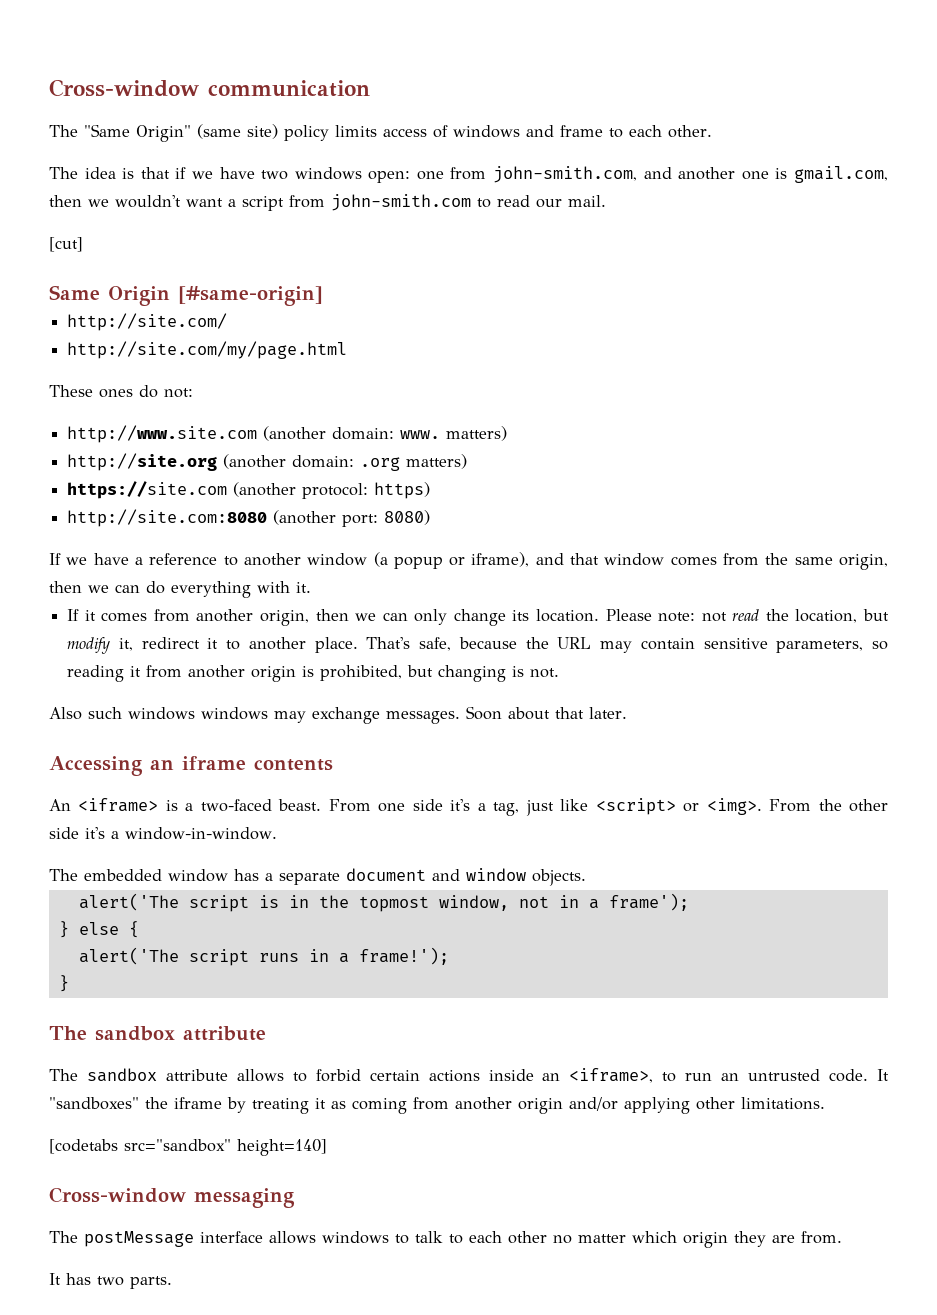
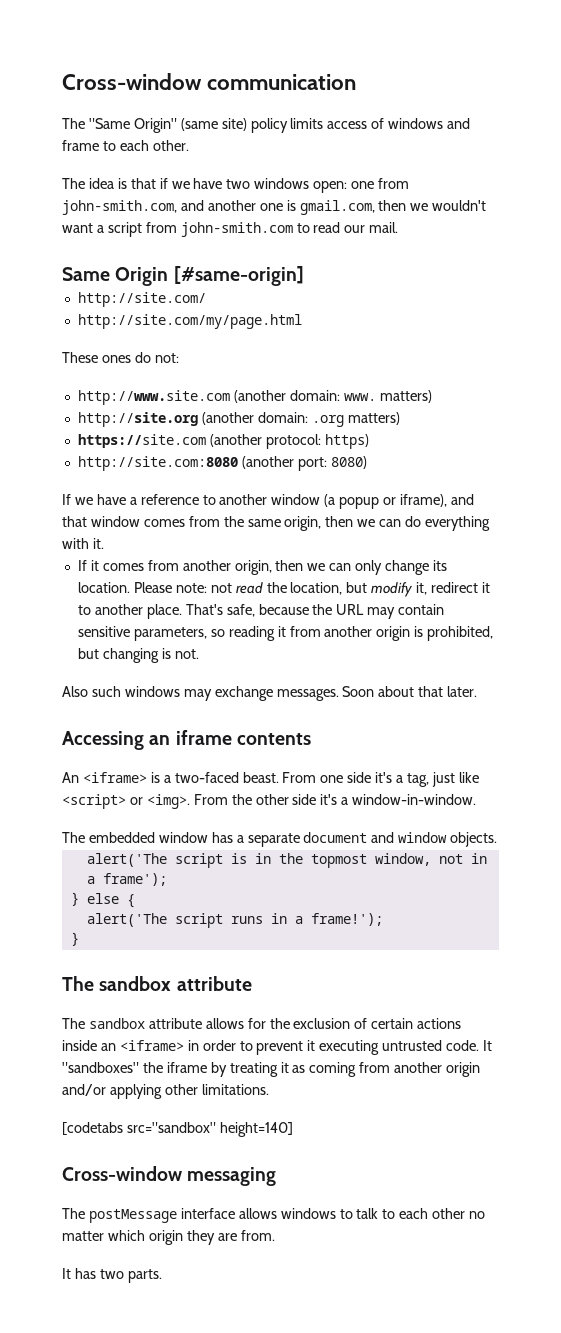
- [cut]
- Also such windows windows may exchange messages.
+ Also such windows may exchange messages.
- The sandbox attribute allows to forbid certain actions inside an <iframe>, to run an untrusted code.
+ The sandbox attribute allows for the exclusion of certain actions inside an <iframe> in order to prevent it executing untrusted code.

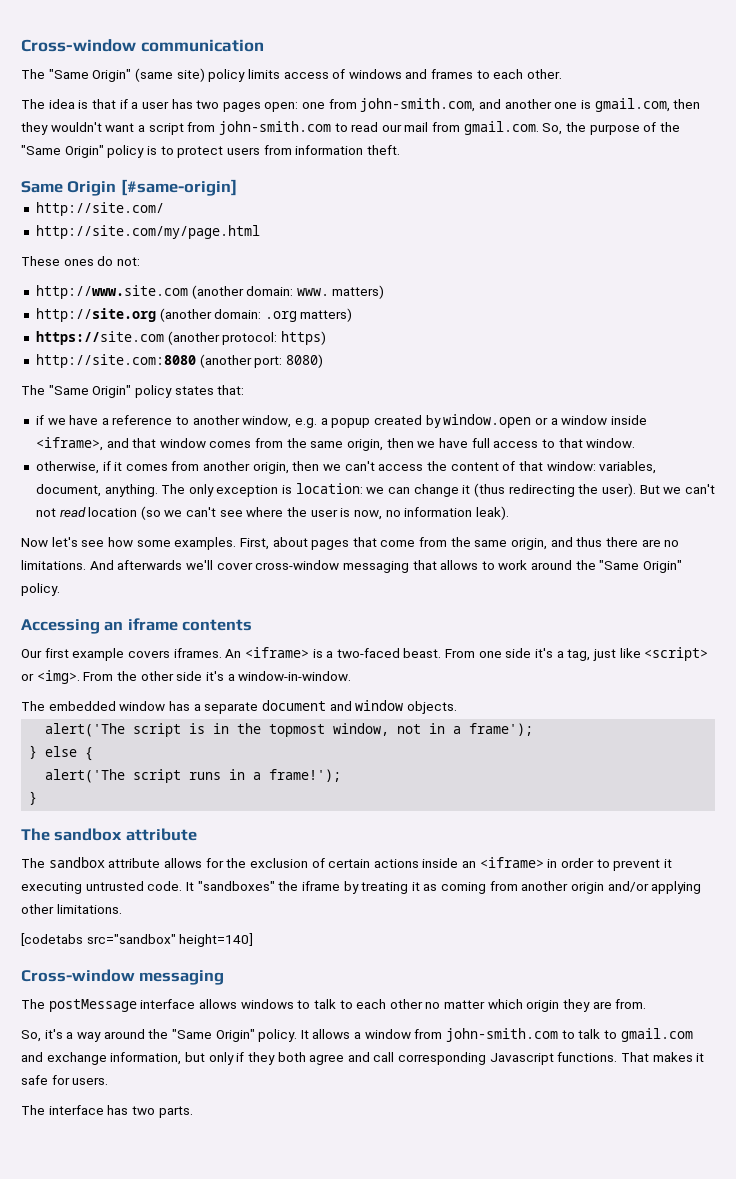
- The "Same Origin" (same site) policy limits access of windows and frame to each other.
+ The "Same Origin" (same site) policy limits access of windows and frames to each other.
- The idea is that if we have two windows open: one from john-smith.com, and another one is gmail.com, then we wouldn't want a script from john-smith.com to read our mail.
+ The idea is that if a user has two pages open: one from john-smith.com, and another one is gmail.com, then they wouldn't want a script from john-smith.com to read our mail from gmail.com. So, the purpose of the "Same Origin" policy is to protect users from information theft.
- If we have a reference to another window (a popup or iframe), and that window comes from the same origin, then we can do everything with it.
- If it comes from another origin, then we can only change its location. Please note: not read the location, but modify it, redirect it to another place. That's safe, because the URL may contain sensitive parameters, so reading it from another origin is prohibited, but changing is not.
- Also such windows may exchange messages. Soon about that later.
+ The "Same Origin" policy states that:
+ if we have a reference to another window, e.g. a popup created by window.open or a window inside <iframe>, and that window comes from the same origin, then we have full access to that window.
+ otherwise, if it comes from another origin, then we can't access the content of that window: variables, document, anything. The only exception is location: we can change it (thus redirecting the user). But we can't not read location (so we can't see where the user is now, no information leak).
+ Now let's see how some examples. First, about pages that come from the same origin, and thus there are no limitations. And afterwards we'll cover cross-window messaging that allows to work around the "Same Origin" policy.
+ Our first example covers iframes.
- It has two parts.
+ So, it's a way around the "Same Origin" policy. It allows a window from john-smith.com to talk to gmail.com and exchange information, but only if they both agree and call corresponding Javascript functions. That makes it safe for users.
+ The interface has two parts.

